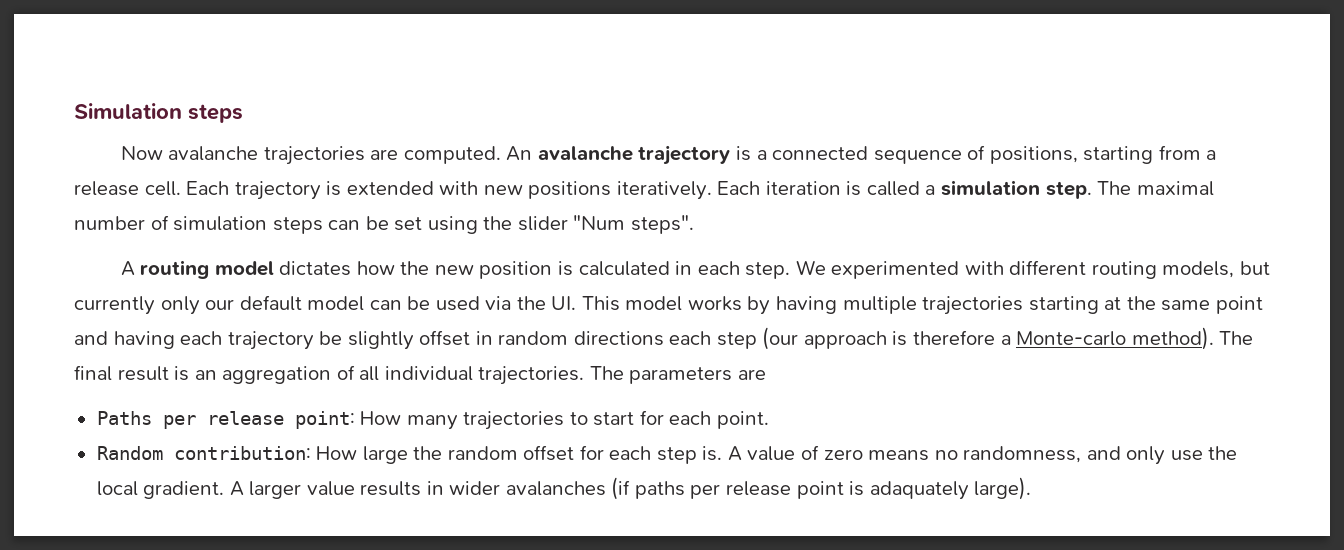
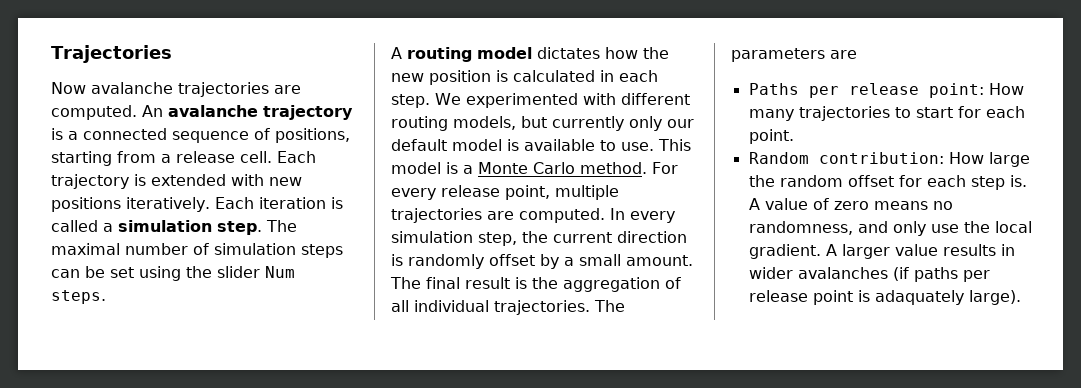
- Simulation steps
+ Trajectories
- The maximal number of simulation steps can be set using the slider "Num steps".
+ The maximal number of simulation steps can be set using the slider Num steps.
- We experimented with different routing models, but currently only our default model can be used via the UI. This model works by having multiple trajectories starting at the same point and having each trajectory be slightly offset in random directions each step (our approach is therefore a Monte-carlo method).
+ We experimented with different routing models, but currently only our default model is available to use. This model is a Monte Carlo method. For every release point, multiple trajectories are computed. In every simulation step, the current direction is randomly offset by a small amount.
- The final result is an aggregation of all individual trajectories.
+ The final result is the aggregation of all individual trajectories.

